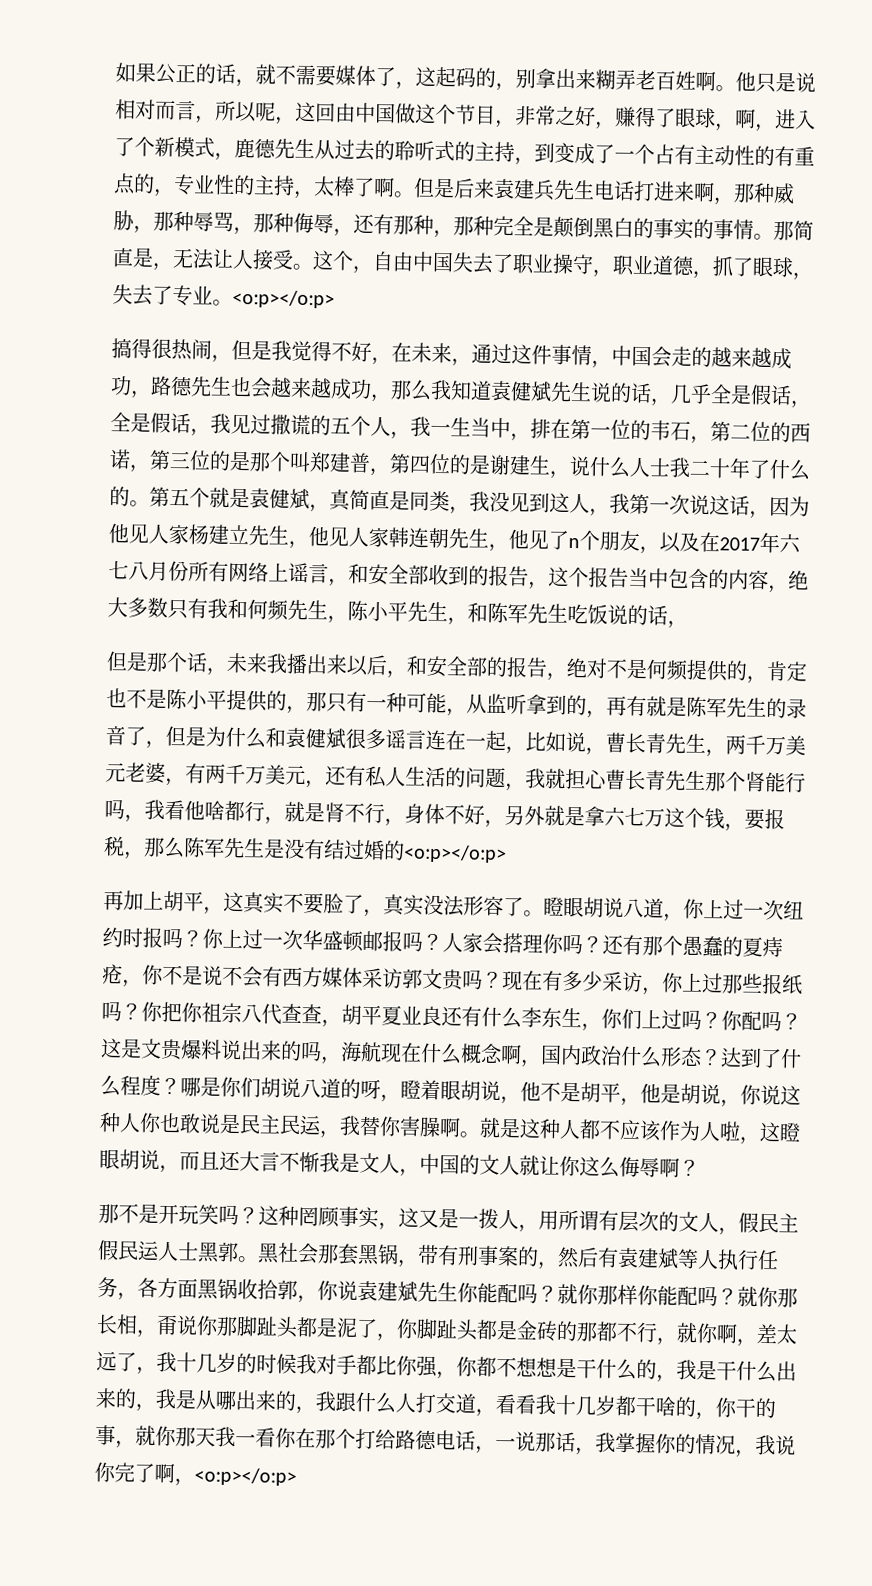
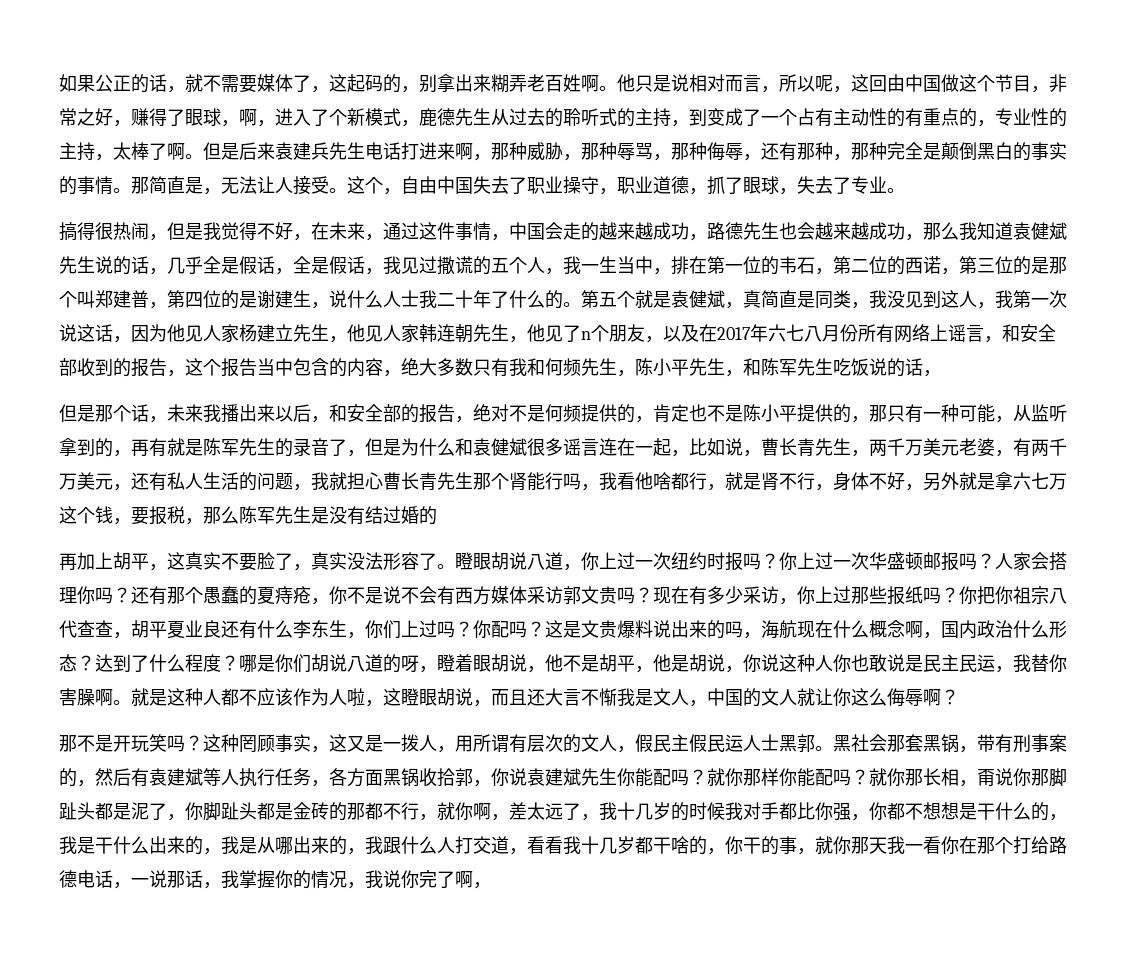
- 这个，自由中国失去了职业操守，职业道德，抓了眼球，失去了专业。<o:p></o:p>
+ 这个，自由中国失去了职业操守，职业道德，抓了眼球，失去了专业。
- 但是那个话，未来我播出来以后，和安全部的报告，绝对不是何频提供的，肯定也不是陈小平提供的，那只有一种可能，从监听拿到的，再有就是陈军先生的录音了，但是为什么和袁健斌很多谣言连在一起，比如说，曹长青先生，两千万美元老婆，有两千万美元，还有私人生活的问题，我就担心曹长青先生那个肾能行吗，我看他啥都行，就是肾不行，身体不好，另外就是拿六七万这个钱，要报税，那么陈军先生是没有结过婚的<o:p></o:p>
+ 但是那个话，未来我播出来以后，和安全部的报告，绝对不是何频提供的，肯定也不是陈小平提供的，那只有一种可能，从监听拿到的，再有就是陈军先生的录音了，但是为什么和袁健斌很多谣言连在一起，比如说，曹长青先生，两千万美元老婆，有两千万美元，还有私人生活的问题，我就担心曹长青先生那个肾能行吗，我看他啥都行，就是肾不行，身体不好，另外就是拿六七万这个钱，要报税，那么陈军先生是没有结过婚的
- 就你那长相，甭说你那脚趾头都是泥了，你脚趾头都是金砖的那都不行，就你啊，差太远了，我十几岁的时候我对手都比你强，你都不想想是干什么的，我是干什么出来的，我是从哪出来的，我跟什么人打交道，看看我十几岁都干啥的，你干的事，就你那天我一看你在那个打给路德电话，一说那话，我掌握你的情况，我说你完了啊，<o:p></o:p>
+ 就你那长相，甭说你那脚趾头都是泥了，你脚趾头都是金砖的那都不行，就你啊，差太远了，我十几岁的时候我对手都比你强，你都不想想是干什么的，我是干什么出来的，我是从哪出来的，我跟什么人打交道，看看我十几岁都干啥的，你干的事，就你那天我一看你在那个打给路德电话，一说那话，我掌握你的情况，我说你完了啊，

